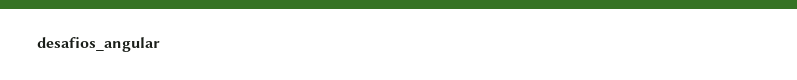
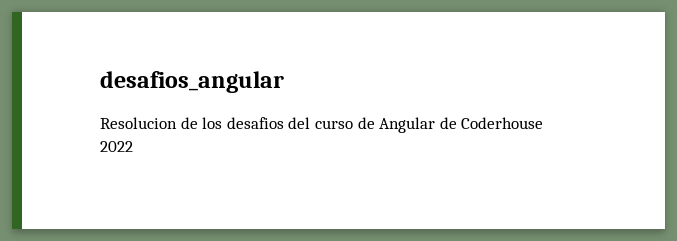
+ Resolucion de los desafios del curso de Angular de Coderhouse 2022

